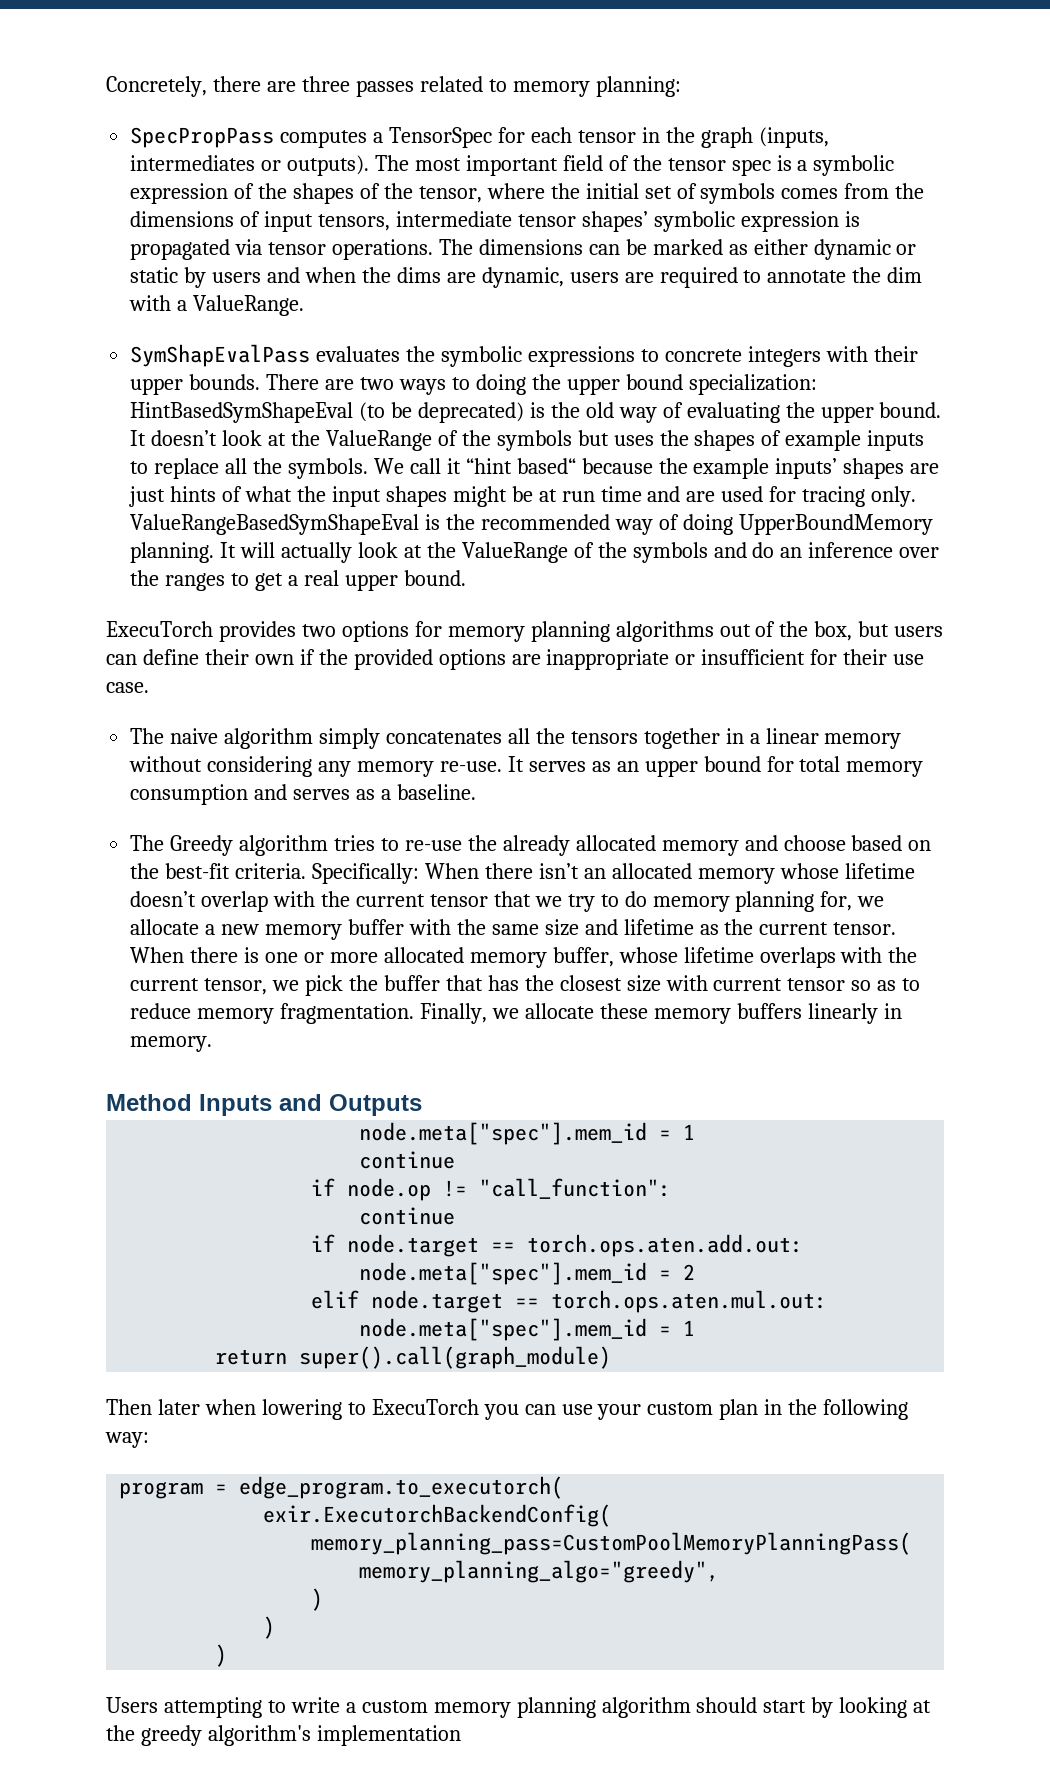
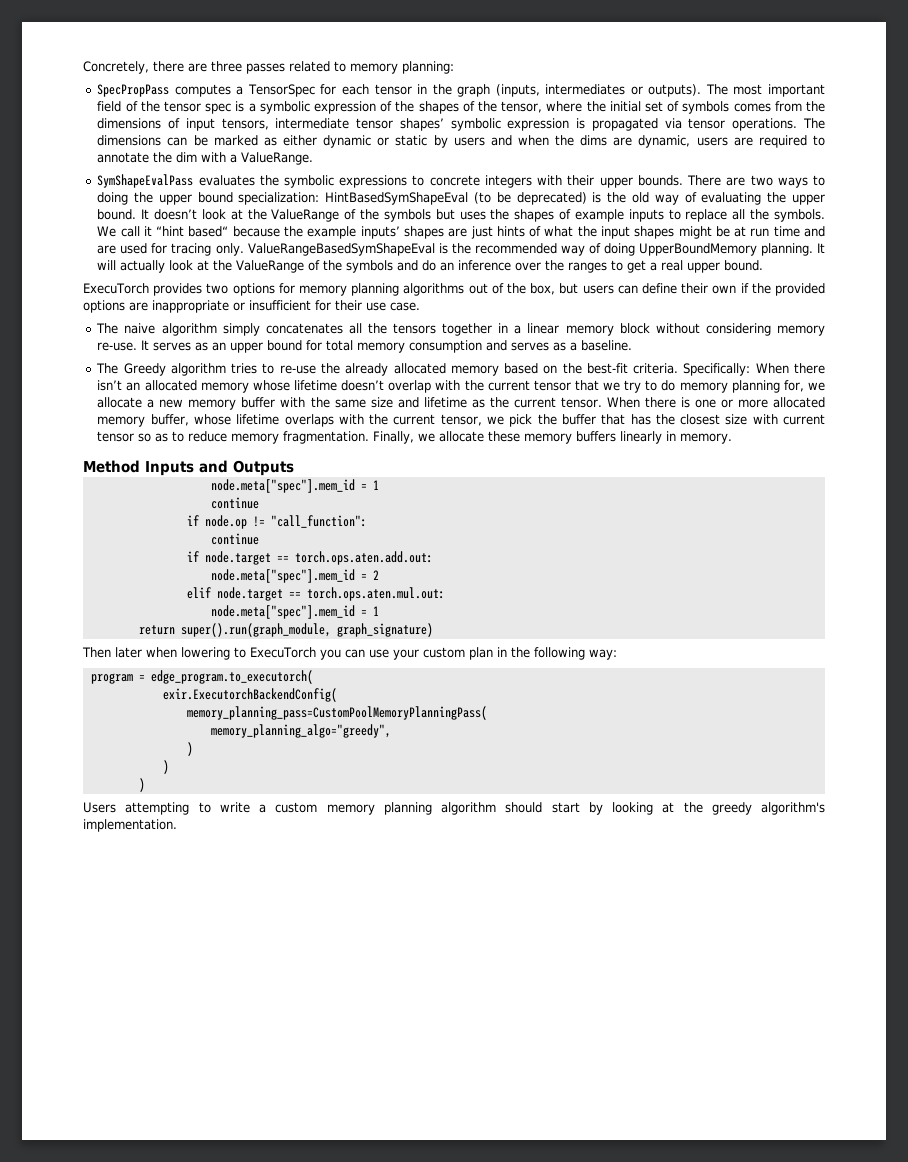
- SymShapEvalPass evaluates the symbolic expressions to concrete integers with their upper bounds.
+ SymShapeEvalPass evaluates the symbolic expressions to concrete integers with their upper bounds.
- The naive algorithm simply concatenates all the tensors together in a linear memory without considering any memory re-use.
+ The naive algorithm simply concatenates all the tensors together in a linear memory block without considering memory re-use.
- The Greedy algorithm tries to re-use the already allocated memory and choose based on the best-fit criteria.
+ The Greedy algorithm tries to re-use the already allocated memory based on the best-fit criteria.
- return super().call(graph_module)
+ return super().run(graph_module, graph_signature)
- Users attempting to write a custom memory planning algorithm should start by looking at the greedy algorithm's implementation
+ Users attempting to write a custom memory planning algorithm should start by looking at the greedy algorithm's implementation.

